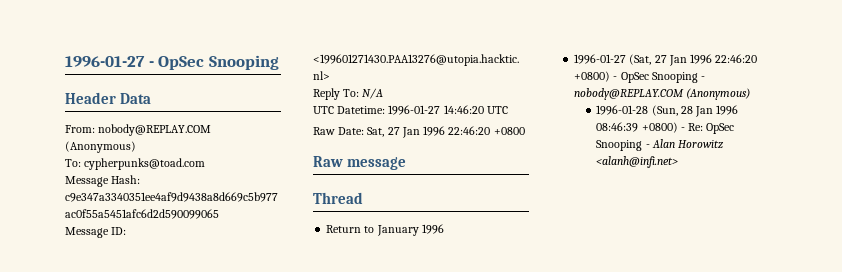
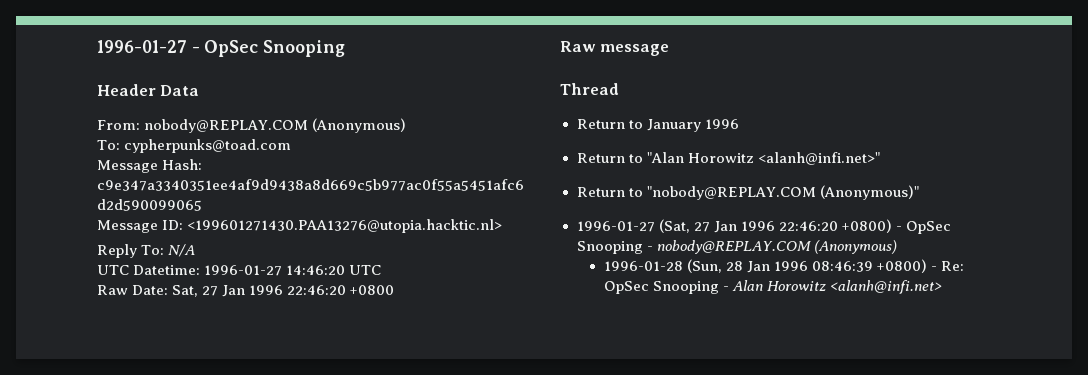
+ Return to "Alan Horowitz <alanh@infi.net>"
+ Return to "nobody@REPLAY.COM (Anonymous)"

